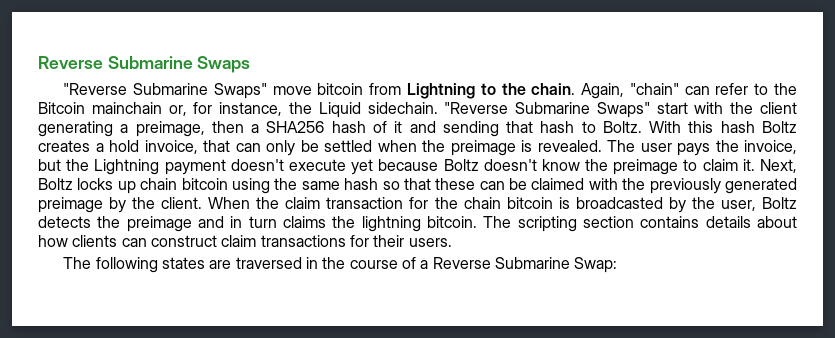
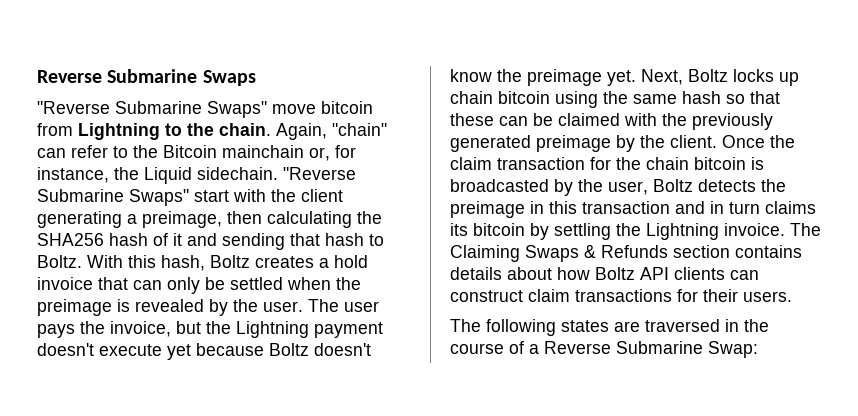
- "Reverse Submarine Swaps" start with the client generating a preimage, then a SHA256 hash of it and sending that hash to Boltz.
+ "Reverse Submarine Swaps" start with the client generating a preimage, then calculating the SHA256 hash of it and sending that hash to Boltz.
- With this hash Boltz creates a hold invoice, that can only be settled when the preimage is revealed.
+ With this hash, Boltz creates a hold invoice that can only be settled when the preimage is revealed by the user.
- The user pays the invoice, but the Lightning payment doesn't execute yet because Boltz doesn't know the preimage to claim it.
+ The user pays the invoice, but the Lightning payment doesn't execute yet because Boltz doesn't know the preimage yet.
- When the claim transaction for the chain bitcoin is broadcasted by the user, Boltz detects the preimage and in turn claims the lightning bitcoin. The scripting section contains details about how clients can construct claim transactions for their users.
+ Once the claim transaction for the chain bitcoin is broadcasted by the user, Boltz detects the preimage in this transaction and in turn claims its bitcoin by settling the Lightning invoice. The Claiming Swaps & Refunds section contains details about how Boltz API clients can construct claim transactions for their users.

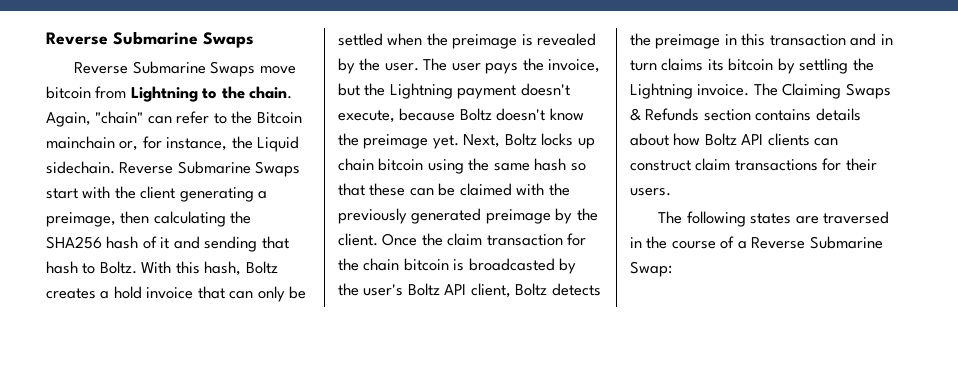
- "Reverse Submarine Swaps" move bitcoin from Lightning to the chain.
+ Reverse Submarine Swaps move bitcoin from Lightning to the chain.
- "Reverse Submarine Swaps" start with the client generating a preimage, then calculating the SHA256 hash of it and sending that hash to Boltz.
+ Reverse Submarine Swaps start with the client generating a preimage, then calculating the SHA256 hash of it and sending that hash to Boltz.
- The user pays the invoice, but the Lightning payment doesn't execute yet because Boltz doesn't know the preimage yet.
+ The user pays the invoice, but the Lightning payment doesn't execute, because Boltz doesn't know the preimage yet.
- Once the claim transaction for the chain bitcoin is broadcasted by the user, Boltz detects the preimage in this transaction and in turn claims its bitcoin by settling the Lightning invoice.
+ Once the claim transaction for the chain bitcoin is broadcasted by the user's Boltz API client, Boltz detects the preimage in this transaction and in turn claims its bitcoin by settling the Lightning invoice.

